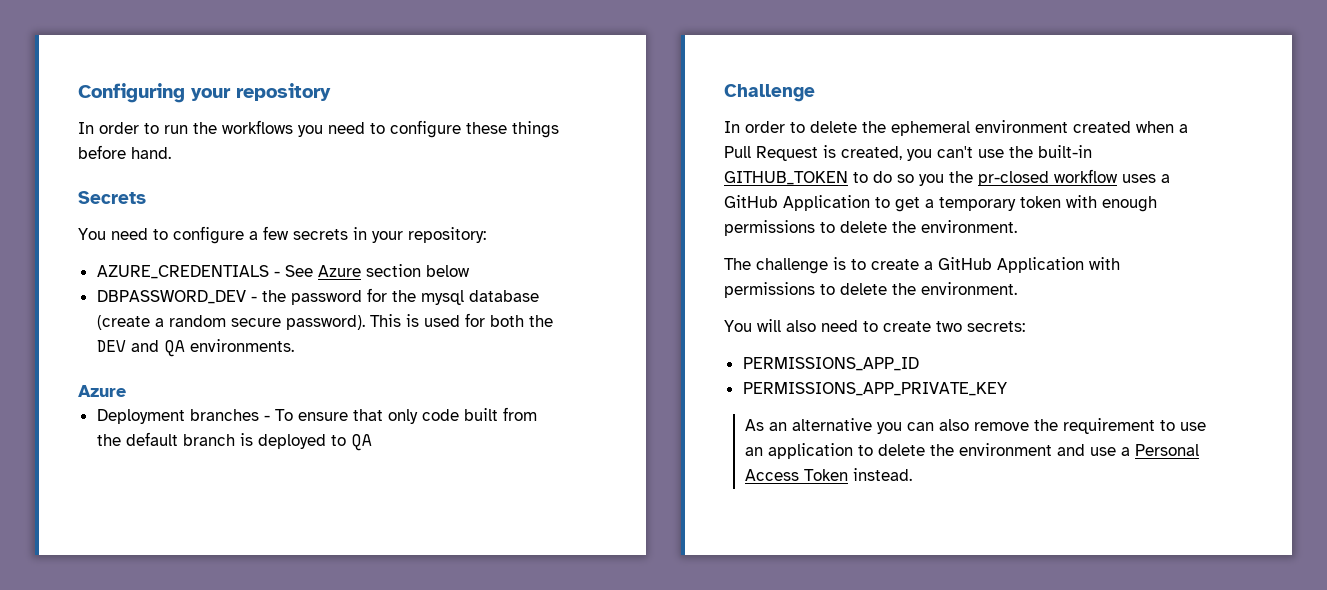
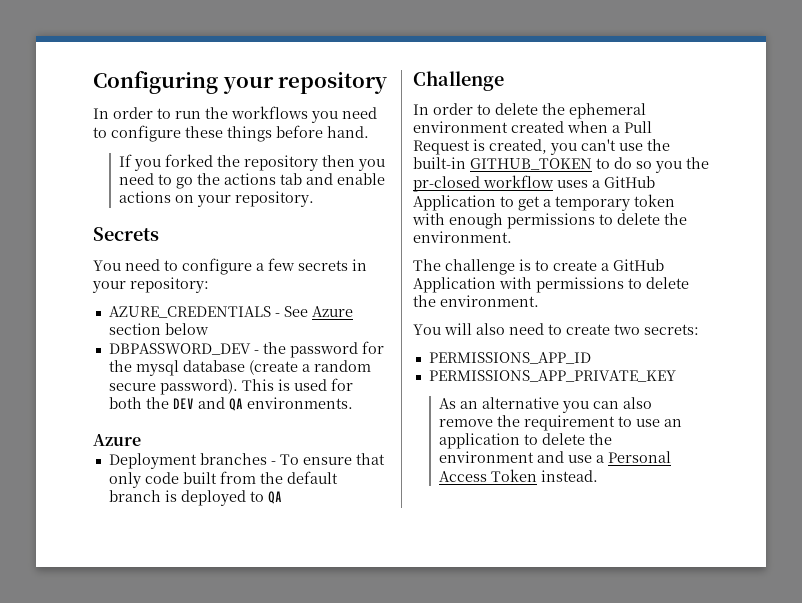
+ If you forked the repository then you need to go the actions tab and enable actions on your repository.

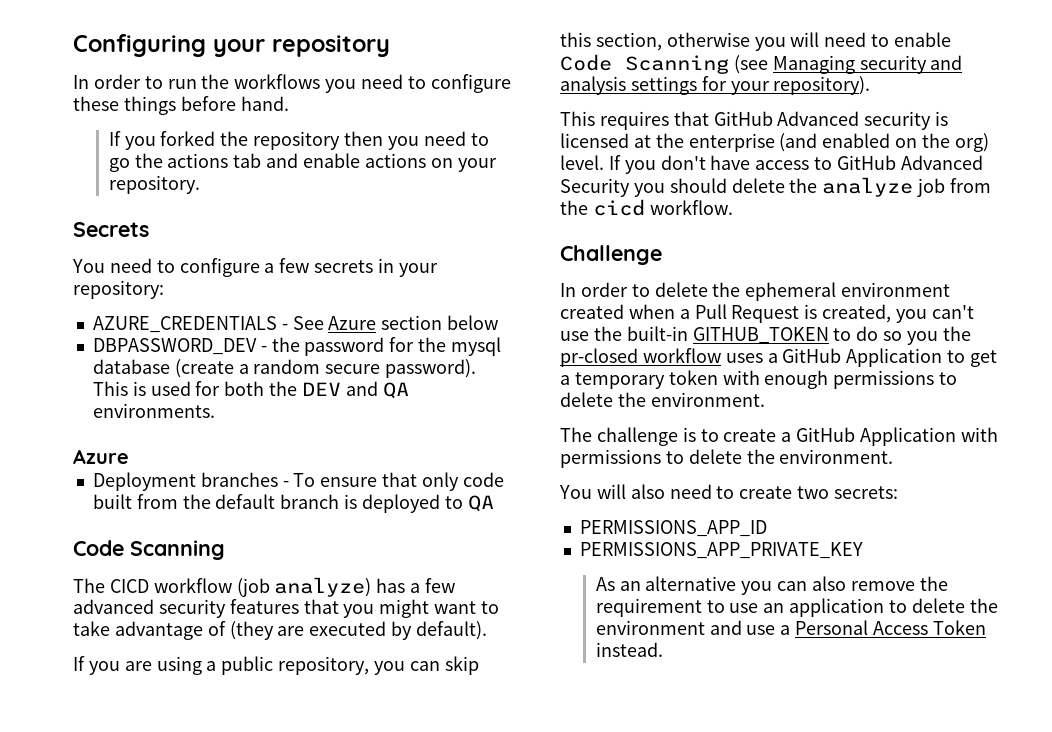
  Deployment branches - To ensure that only code built from the default branch is deployed to QA
+ Code Scanning
+ The CICD workflow (job analyze) has a few advanced security features that you might want to take advantage of (they are executed by default).
+ If you are using a public repository, you can skip this section, otherwise you will need to enable Code Scanning (see Managing security and analysis settings for your repository).
+ This requires that GitHub Advanced security is licensed at the enterprise (and enabled on the org) level. If you don't have access to GitHub Advanced Security you should delete the analyze job from the cicd workflow.

